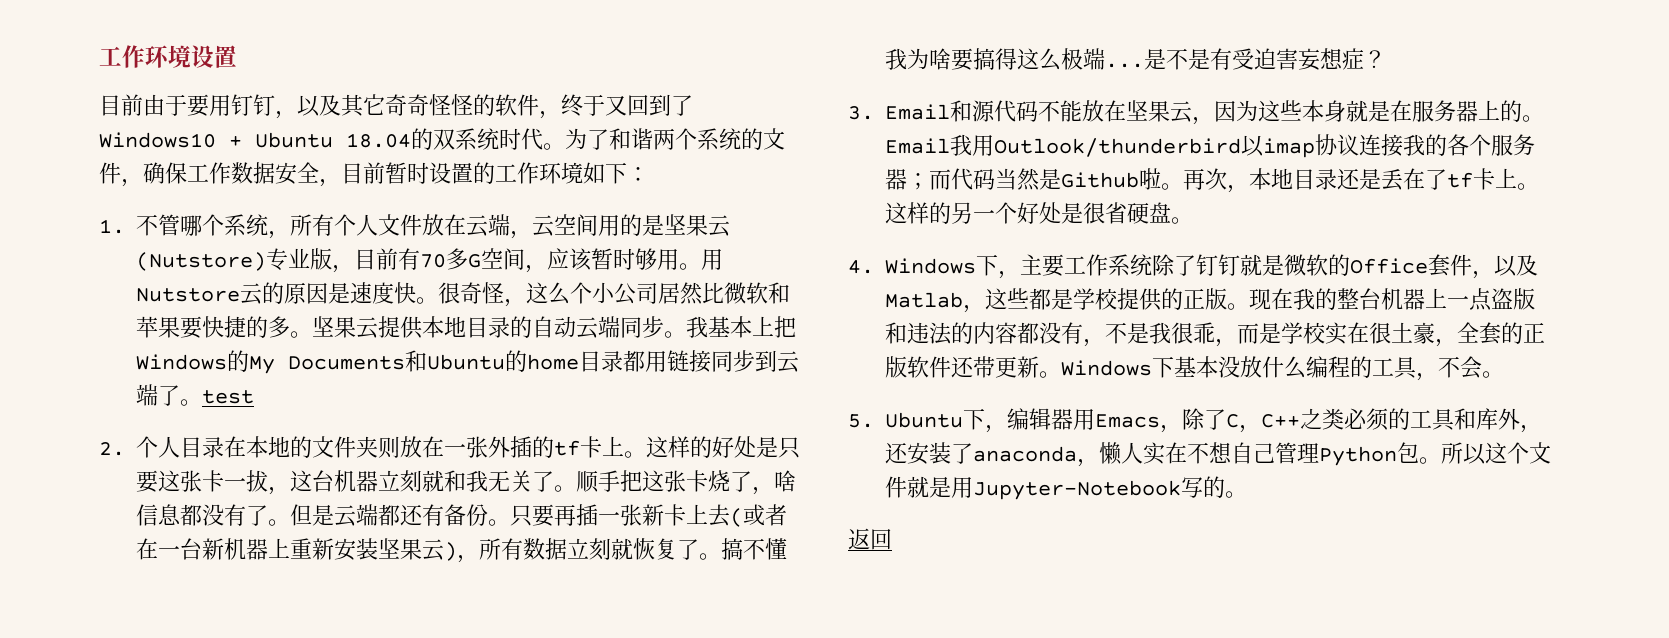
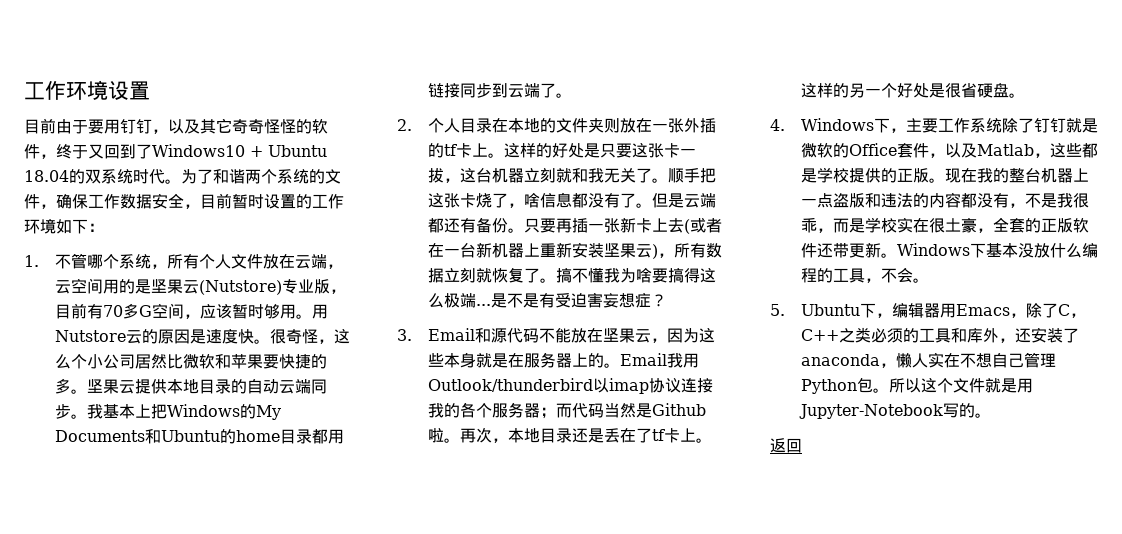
- 我基本上把Windows的My Documents和Ubuntu的home目录都用链接同步到云端了。test
+ 我基本上把Windows的My Documents和Ubuntu的home目录都用链接同步到云端了。

